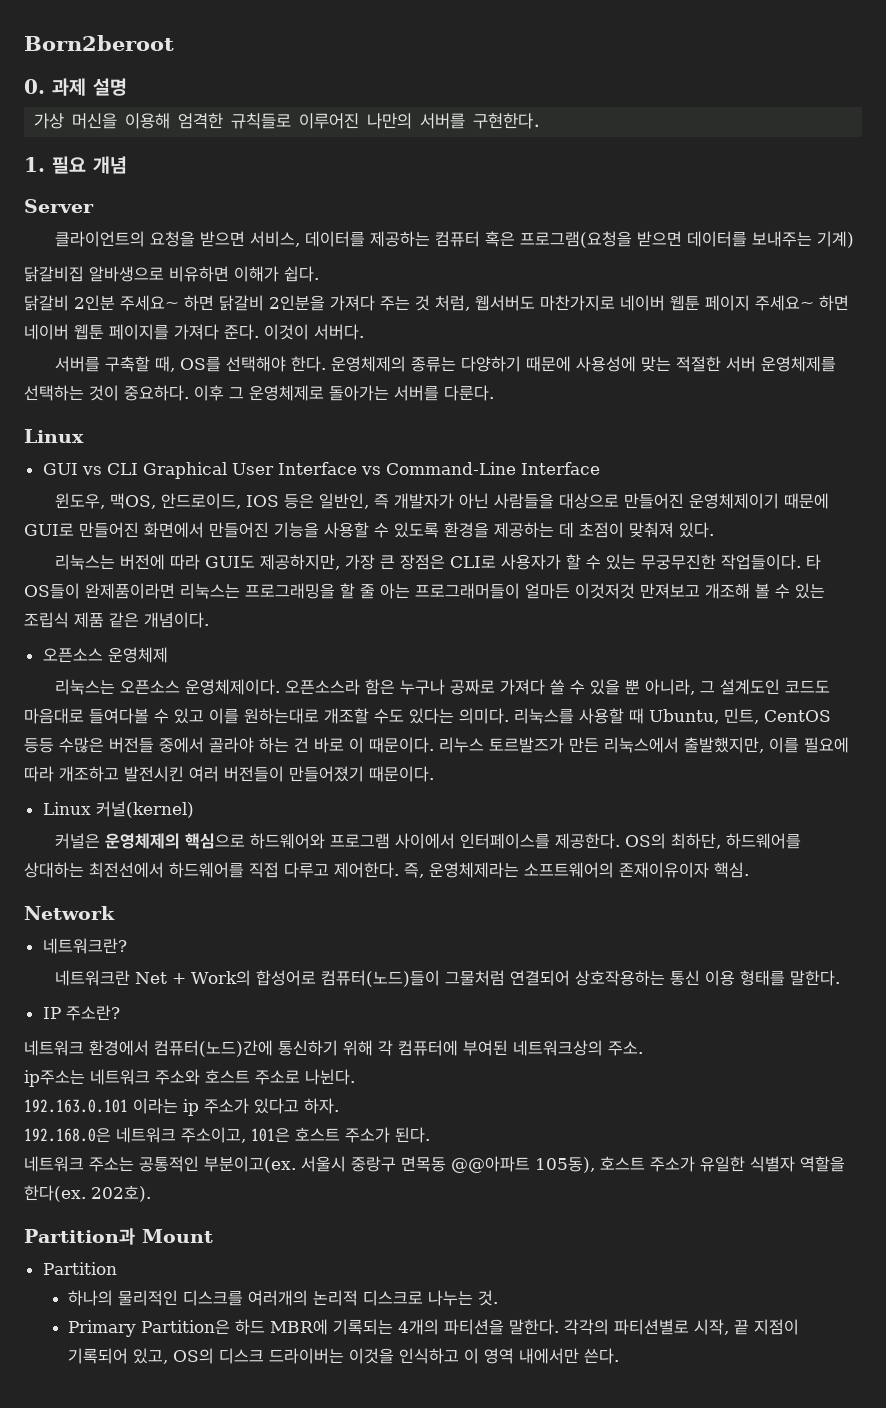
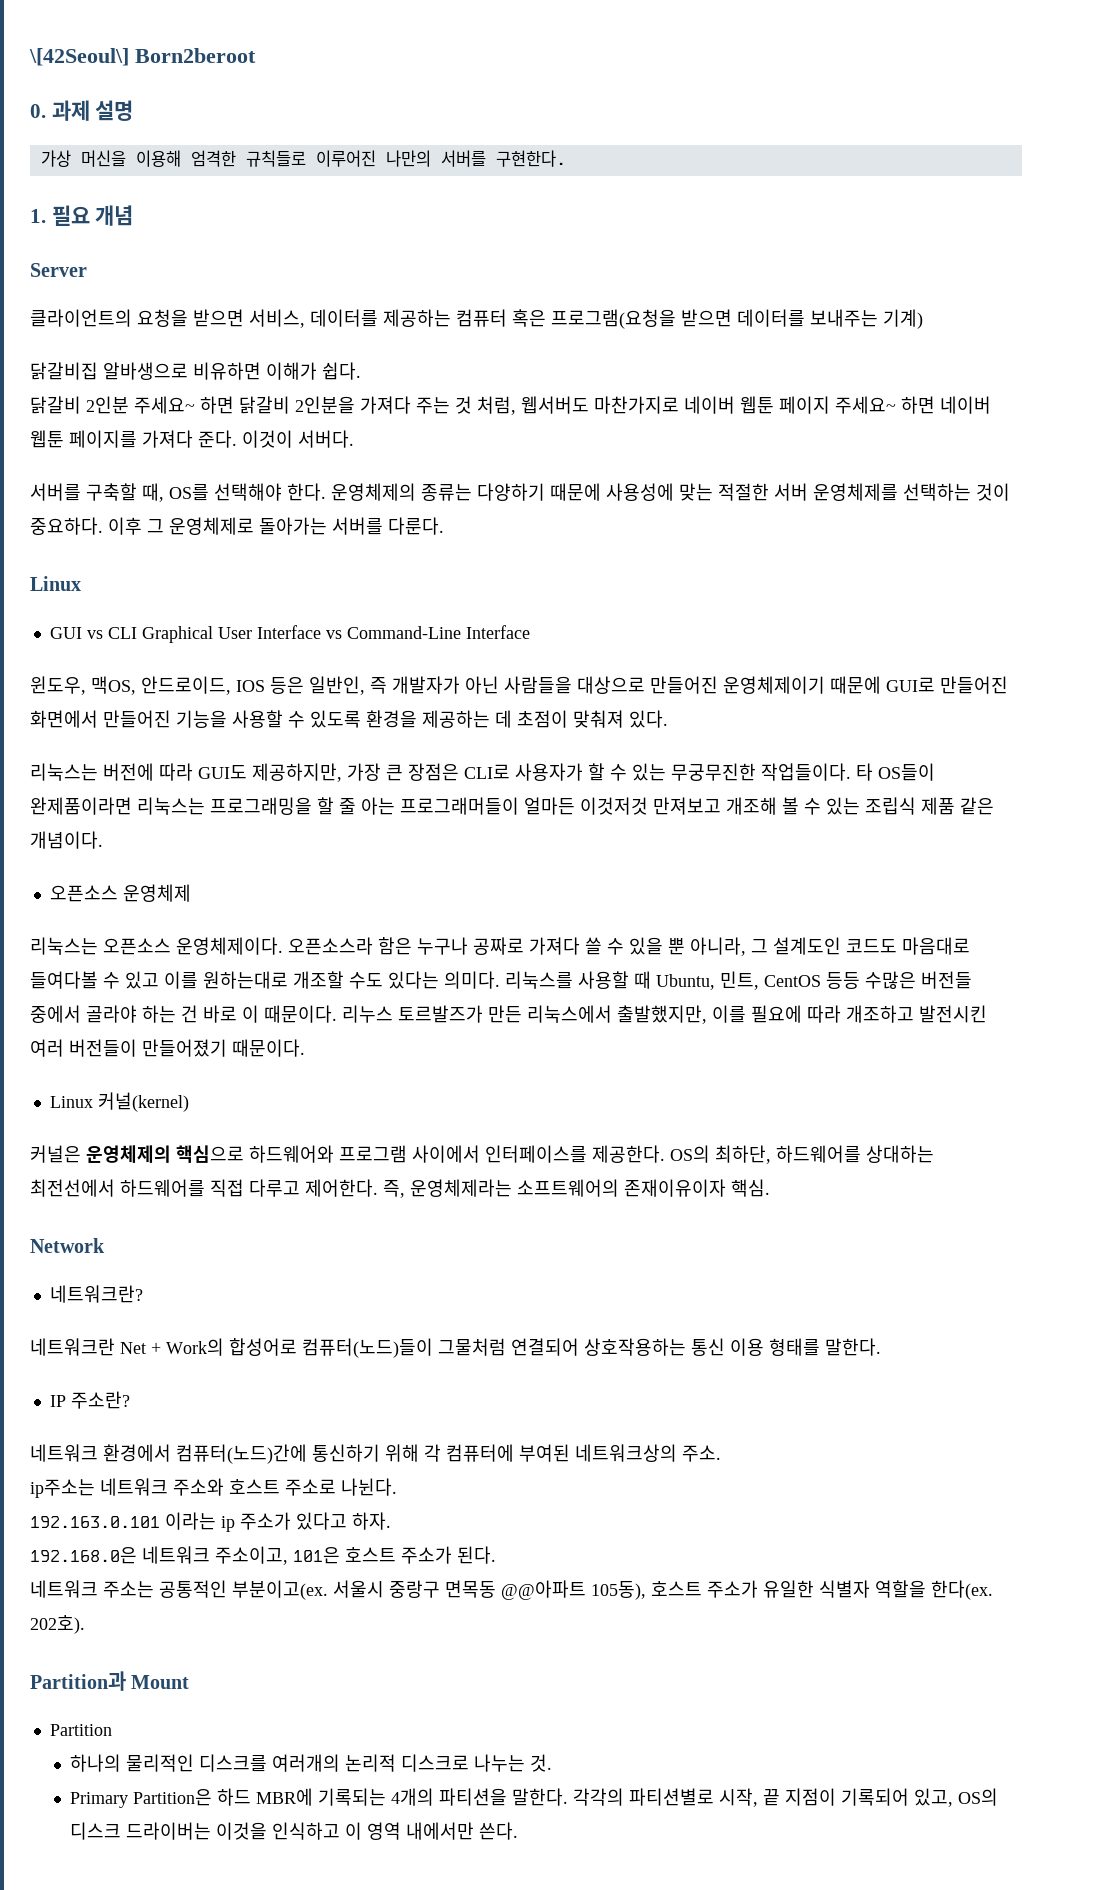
- Born2beroot
+ \[42Seoul\] Born2beroot

